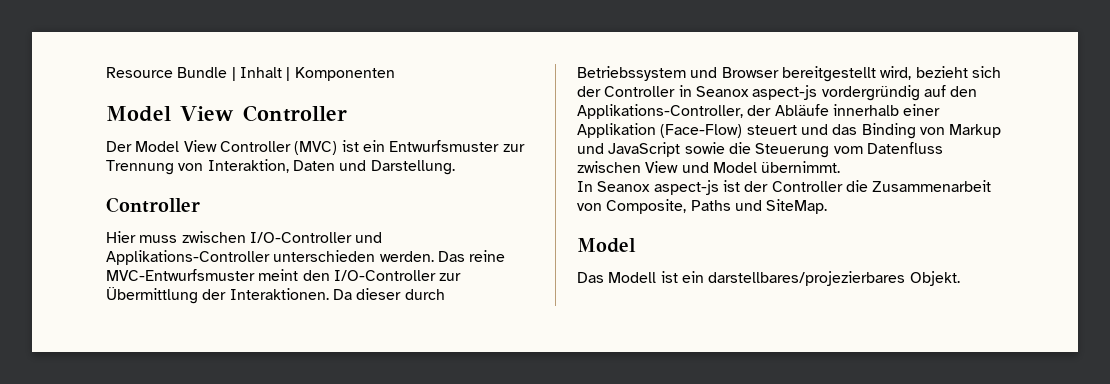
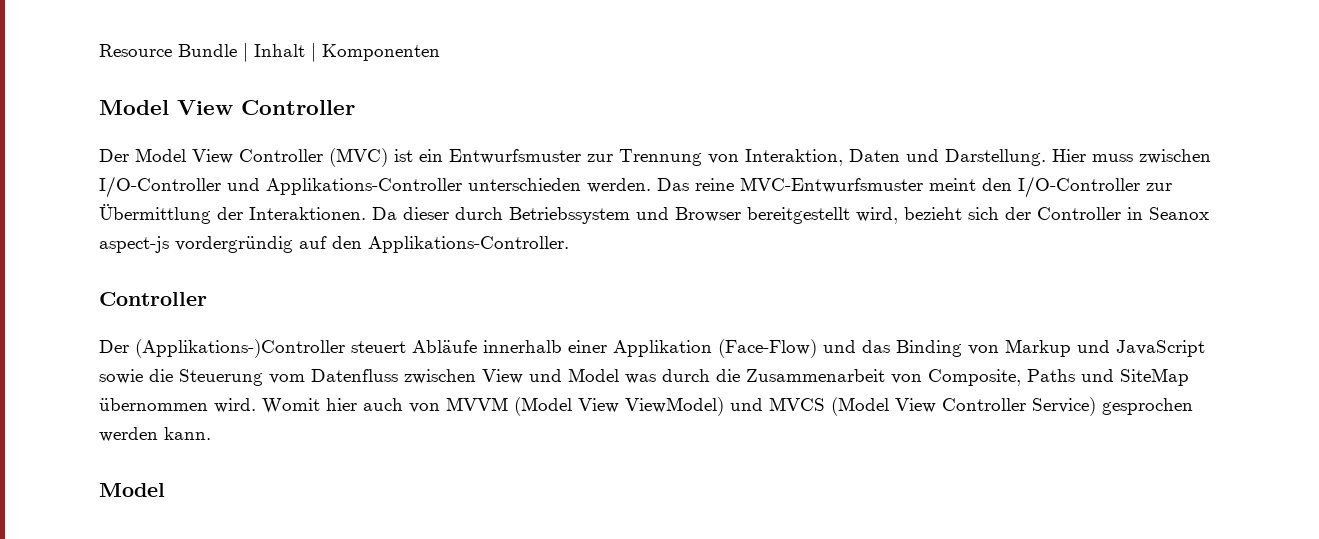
- Der Model View Controller (MVC) ist ein Entwurfsmuster zur Trennung von Interaktion, Daten und Darstellung.
- Controller
- Hier muss zwischen I/O-Controller und Applikations-Controller unterschieden werden.
+ Der Model View Controller (MVC) ist ein Entwurfsmuster zur Trennung von Interaktion, Daten und Darstellung. Hier muss zwischen I/O-Controller und Applikations-Controller unterschieden werden.
- Da dieser durch Betriebssystem und Browser bereitgestellt wird, bezieht sich der Controller in Seanox aspect-js vordergründig auf den Applikations-Controller, der Abläufe innerhalb einer Applikation (Face-Flow) steuert und das Binding von Markup und JavaScript sowie die Steuerung vom Datenfluss zwischen View und Model übernimmt.
- In Seanox aspect-js ist der Controller die Zusammenarbeit von Composite, Paths und SiteMap.
+ Da dieser durch Betriebssystem und Browser bereitgestellt wird, bezieht sich der Controller in Seanox aspect-js vordergründig auf den Applikations-Controller.
+ Controller
+ Der (Applikations-)Controller steuert Abläufe innerhalb einer Applikation (Face-Flow) und das Binding von Markup und JavaScript sowie die Steuerung vom Datenfluss zwischen View und Model was durch die Zusammenarbeit von Composite, Paths und SiteMap übernommen wird. Womit hier auch von MVVM (Model View ViewModel) und MVCS (Model View Controller Service) gesprochen werden kann.
  Model
- Das Modell ist ein darstellbares/projezierbares Objekt.

